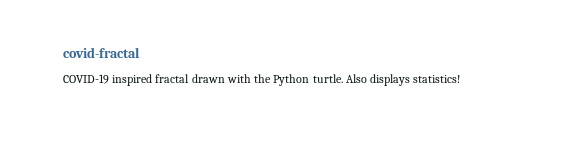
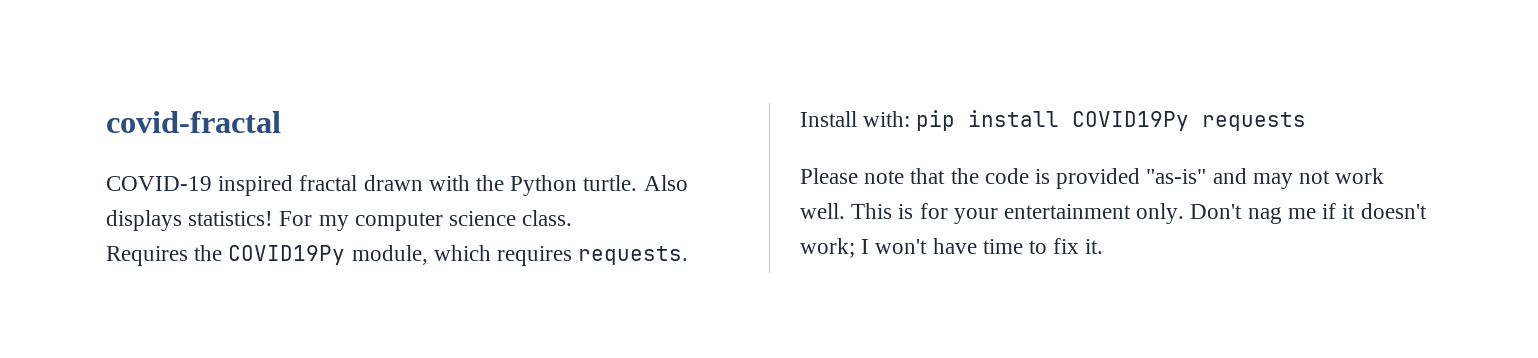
+ For my computer science class.
+ Requires the COVID19Py module, which requires requests. Install with: pip install COVID19Py requests
+ Please note that the code is provided "as-is" and may not work well. This is for your entertainment only. Don't nag me if it doesn't work; I won't have time to fix it.

